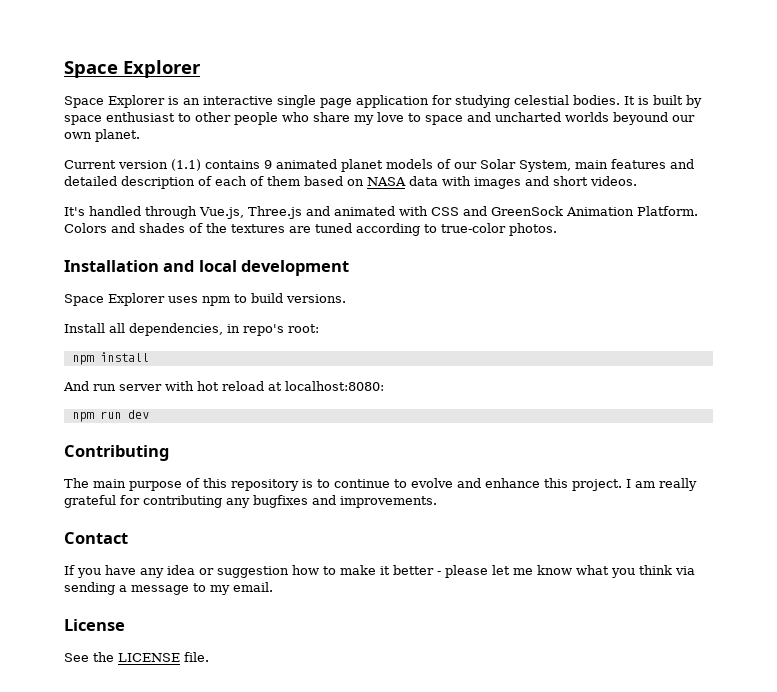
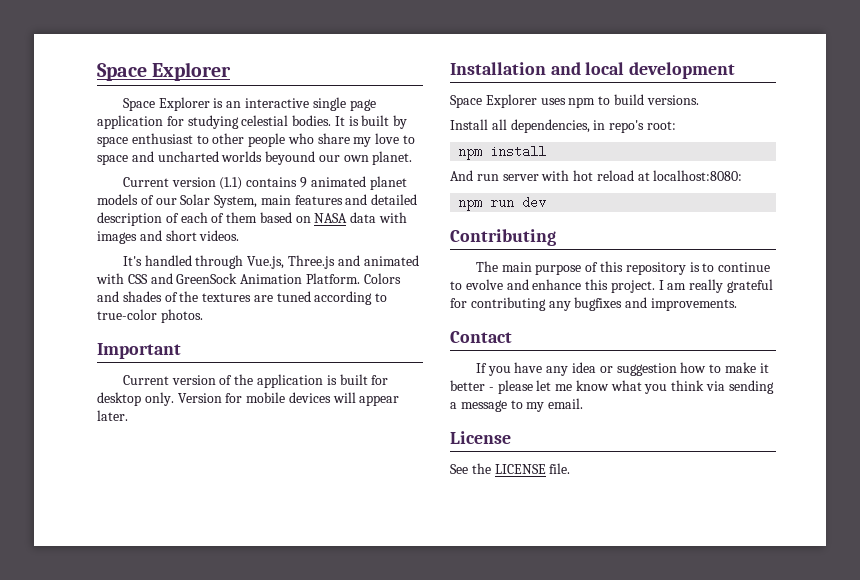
+ Important
+ Current version of the application is built for desktop only. Version for mobile devices will appear later.

